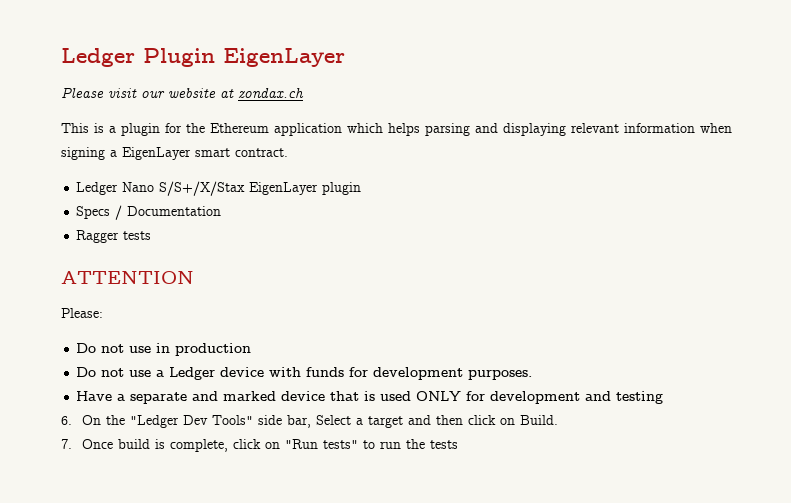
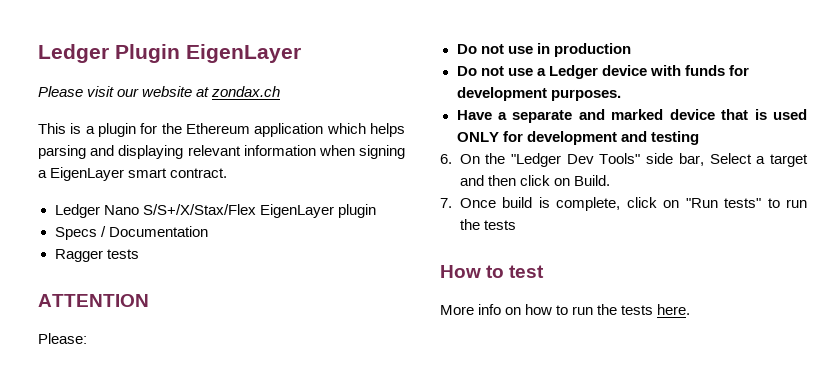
- Ledger Nano S/S+/X/Stax EigenLayer plugin
+ Ledger Nano S/S+/X/Stax/Flex EigenLayer plugin
+ How to test
+ More info on how to run the tests here.

